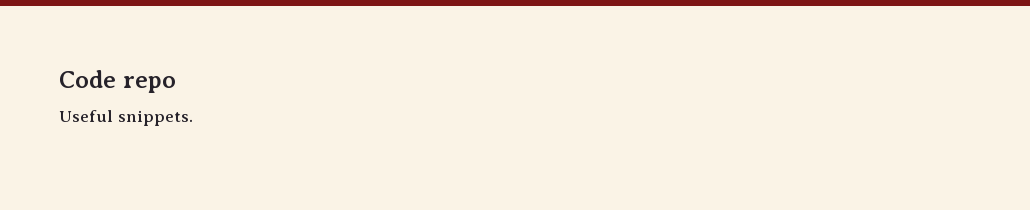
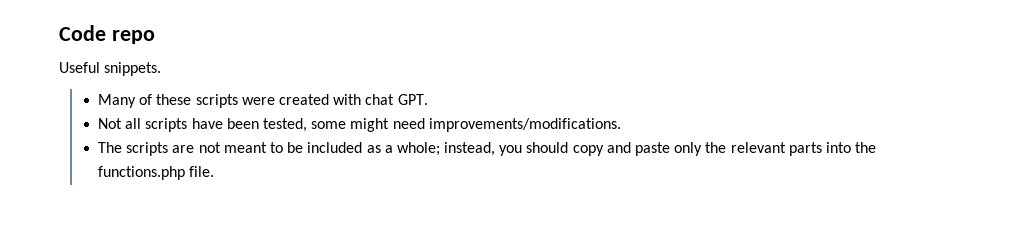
+ Many of these scripts were created with chat GPT.
+ Not all scripts have been tested, some might need improvements/modifications.
+ The scripts are not meant to be included as a whole; instead, you should copy and paste only the relevant parts into the functions.php file.

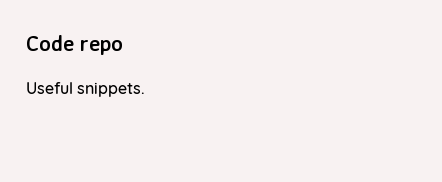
- Many of these scripts were created with chat GPT.
- Not all scripts have been tested, some might need improvements/modifications.
- The scripts are not meant to be included as a whole; instead, you should copy and paste only the relevant parts into the functions.php file.

